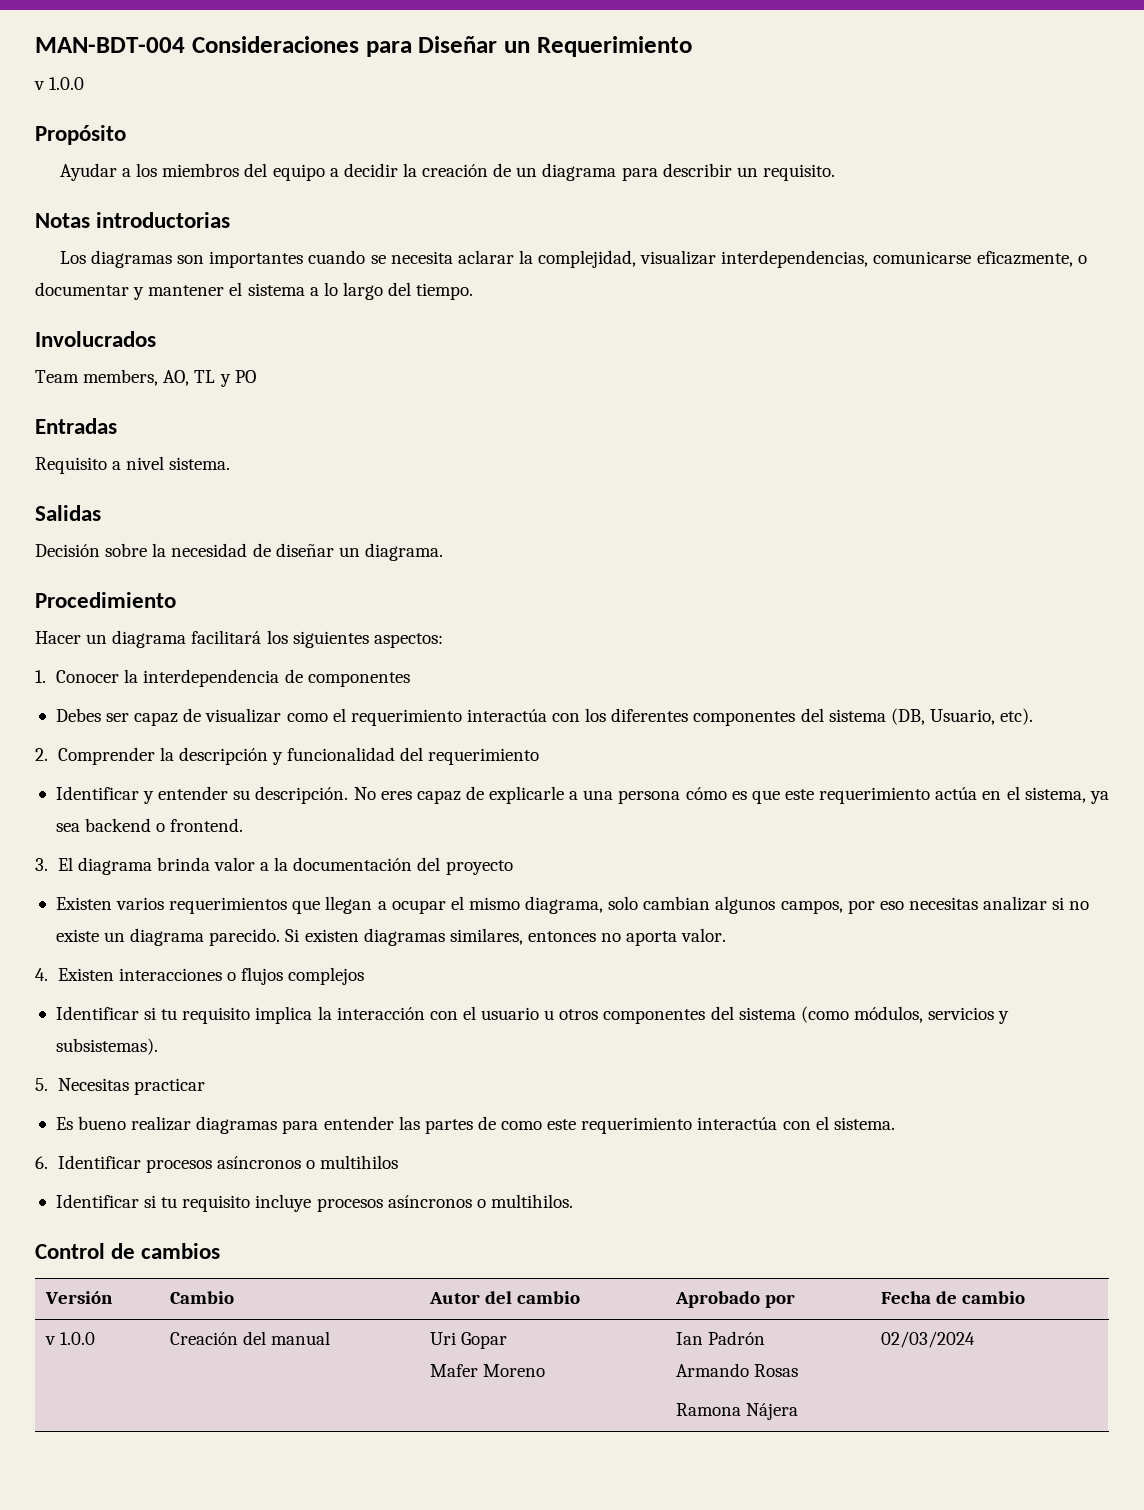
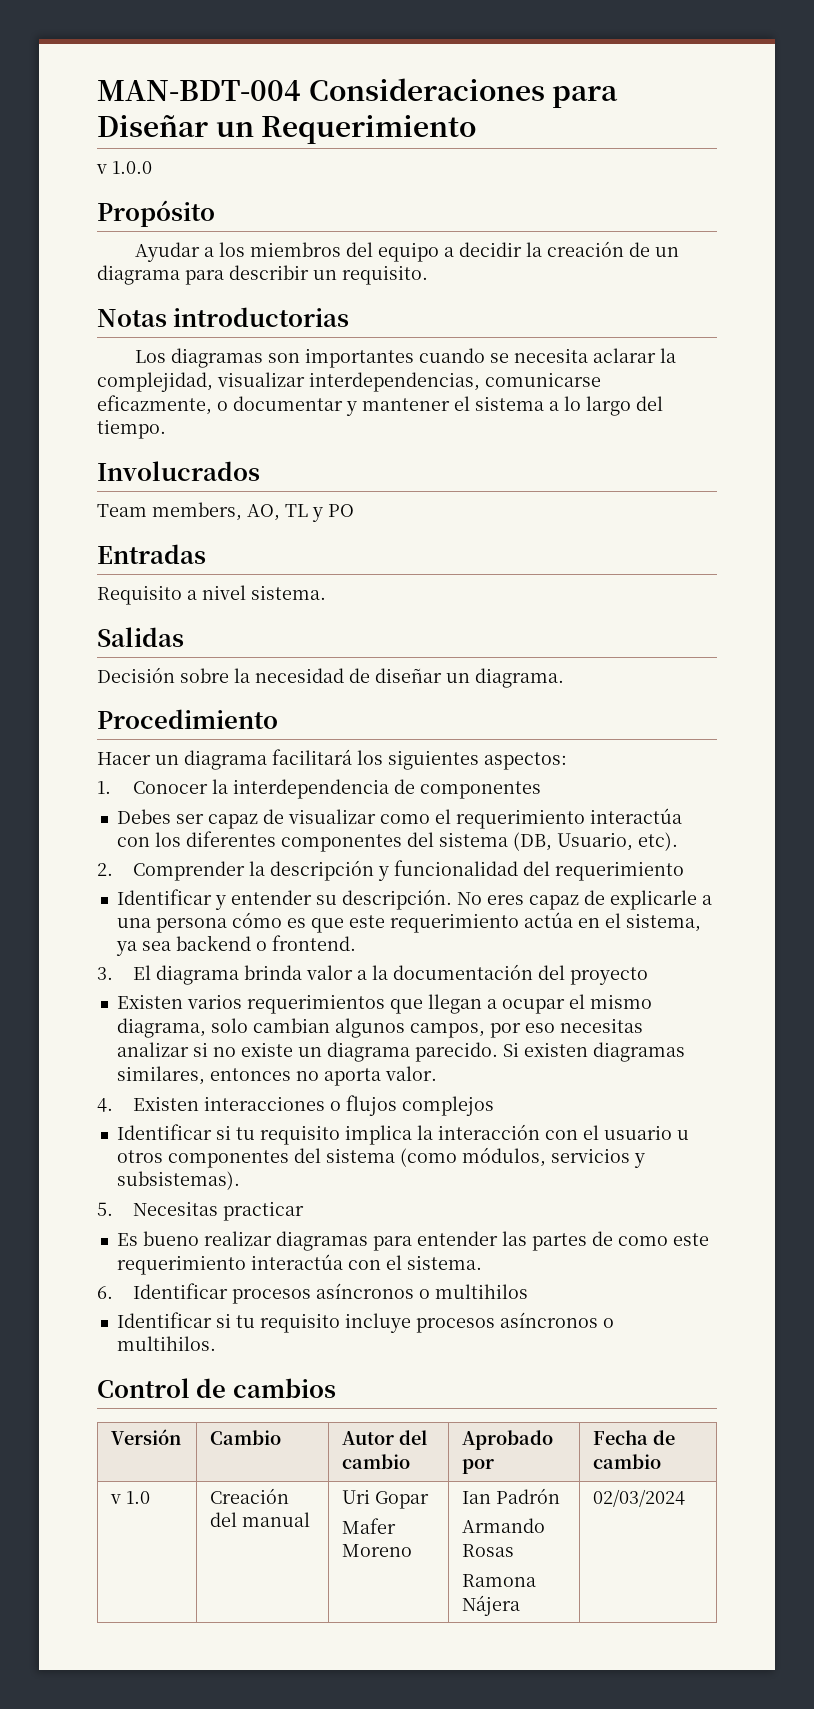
- v 1.0.0 | Creación del manual | Uri Gopar
+ v 1.0 | Creación del manual | Uri Gopar

